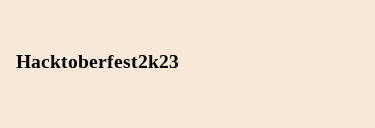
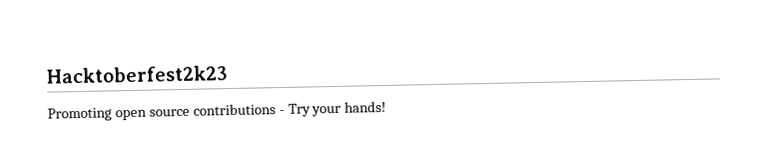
+ Promoting open source contributions - Try your hands!

